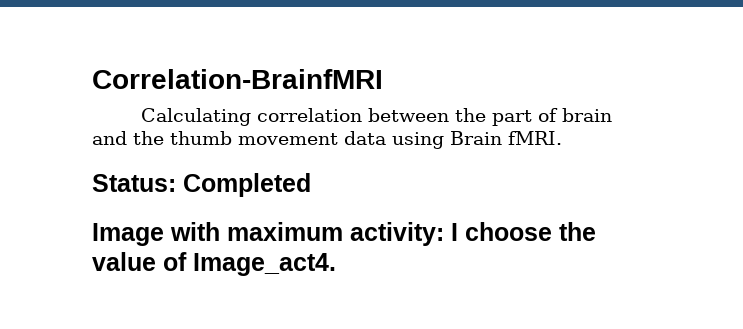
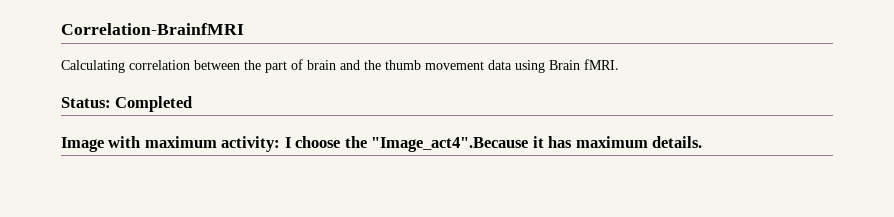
- Image with maximum activity: I choose the value of Image_act4.
+ Image with maximum activity: I choose the "Image_act4".Because it has maximum details.

